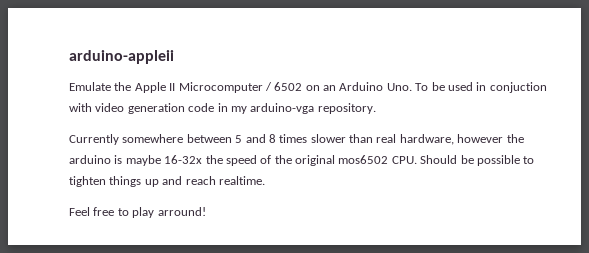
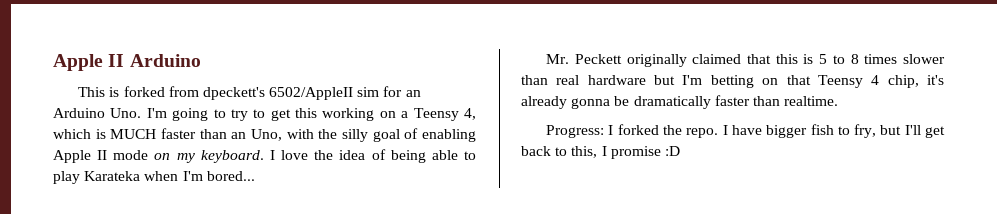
- arduino-appleii
- Emulate the Apple II Microcomputer / 6502 on an Arduino Uno. To be used in conjuction with video generation code in my arduino-vga repository.
- Currently somewhere between 5 and 8 times slower than real hardware, however the arduino is maybe 16-32x the speed of the original mos6502 CPU. Should be possible to tighten things up and reach realtime.
- Feel free to play arround!
+ Apple II Arduino
+ This is forked from dpeckett's 6502/AppleII sim for an Arduino Uno. I'm going to try to get this working on a Teensy 4, which is MUCH faster than an Uno, with the silly goal of enabling Apple II mode on my keyboard. I love the idea of being able to play Karateka when I'm bored...
+ Mr. Peckett originally claimed that this is 5 to 8 times slower than real hardware but I'm betting on that Teensy 4 chip, it's already gonna be dramatically faster than realtime.
+ Progress: I forked the repo. I have bigger fish to fry, but I'll get back to this, I promise :D

